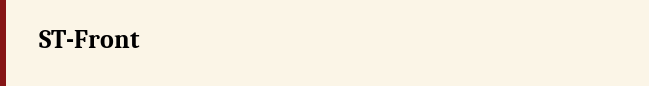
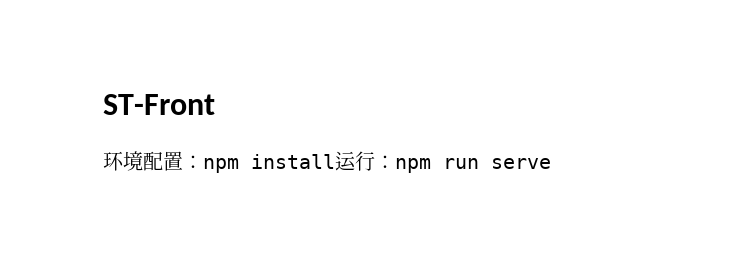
+ 环境配置：npm install运行：npm run serve

